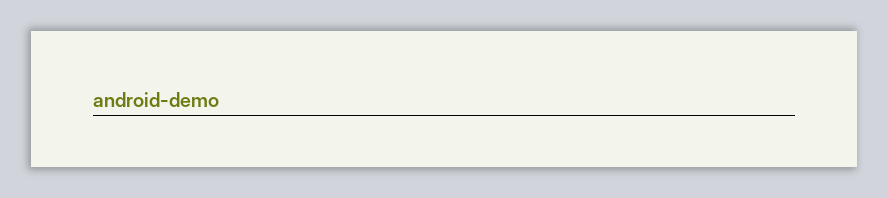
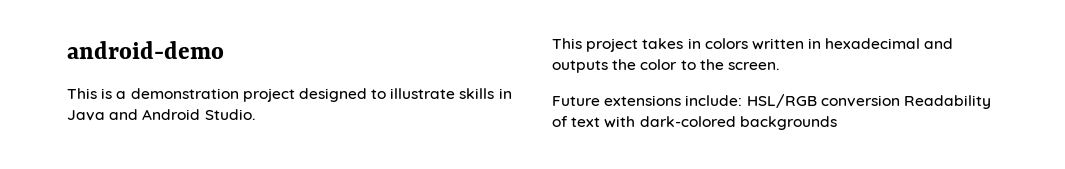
+ This is a demonstration project designed to illustrate skills in Java and Android Studio.
+ This project takes in colors written in hexadecimal and outputs the color to the screen.
+ Future extensions include: HSL/RGB conversion Readability of text with dark-colored backgrounds

